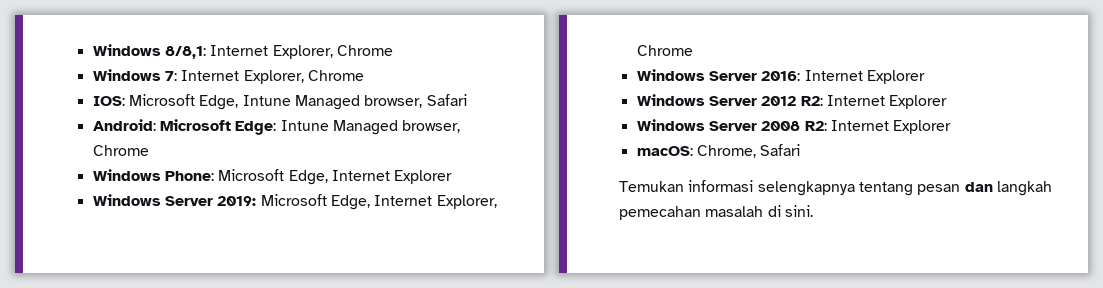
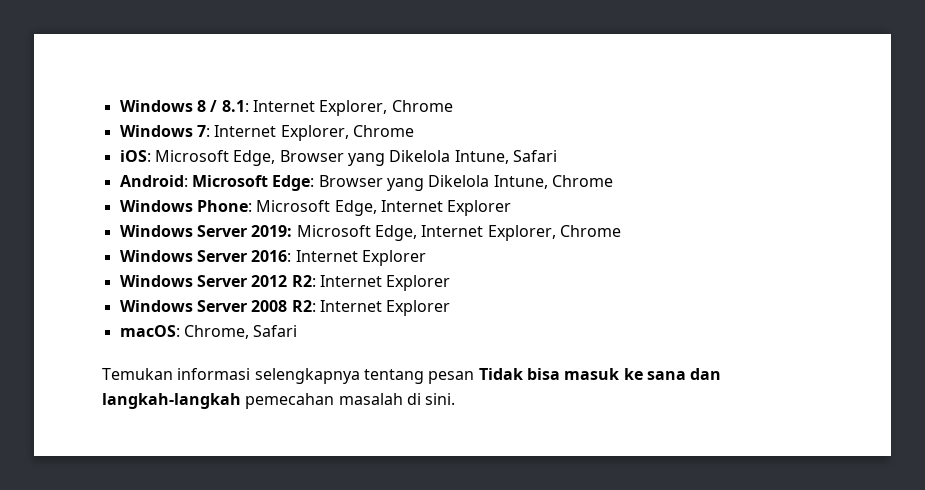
- Windows 8/8,1: Internet Explorer, Chrome
+ Windows 8 / 8.1: Internet Explorer, Chrome
- IOS: Microsoft Edge, Intune Managed browser, Safari
+ iOS: Microsoft Edge, Browser yang Dikelola Intune, Safari
- Android: Microsoft Edge: Intune Managed browser, Chrome
+ Android: Microsoft Edge: Browser yang Dikelola Intune, Chrome
- Temukan informasi selengkapnya tentang pesan dan langkah pemecahan masalah di sini.
+ Temukan informasi selengkapnya tentang pesan Tidak bisa masuk ke sana dan langkah-langkah pemecahan masalah di sini.

